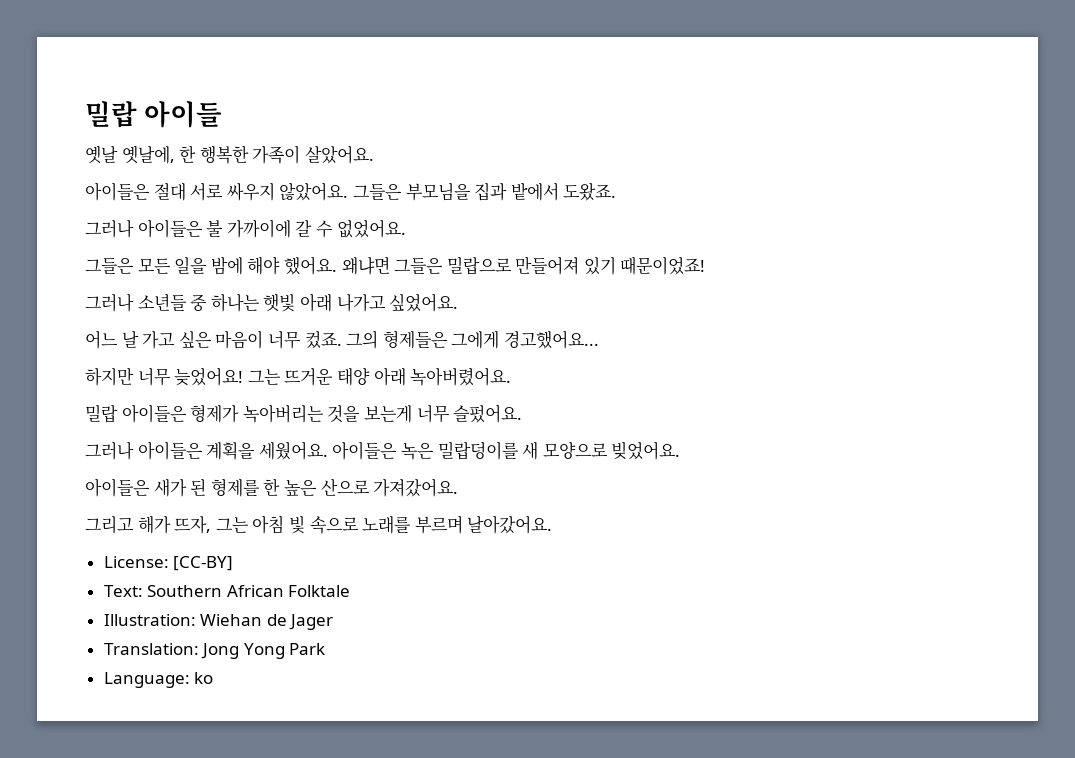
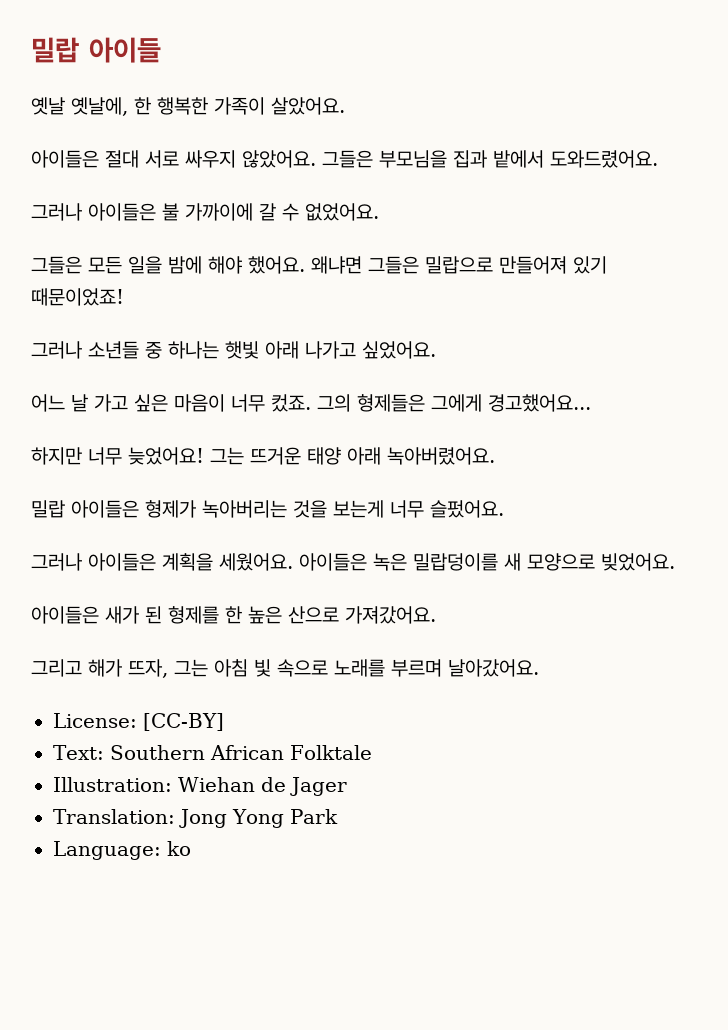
- 그들은 부모님을 집과 밭에서 도왔죠.
+ 그들은 부모님을 집과 밭에서 도와드렸어요.

